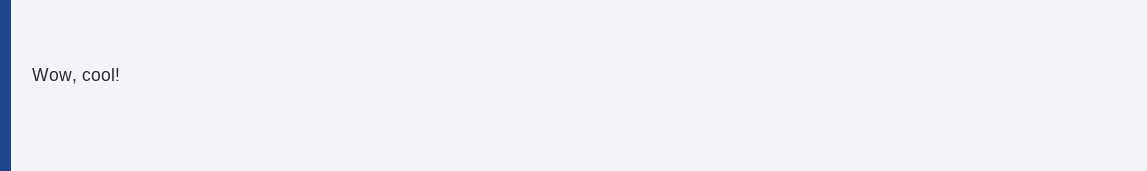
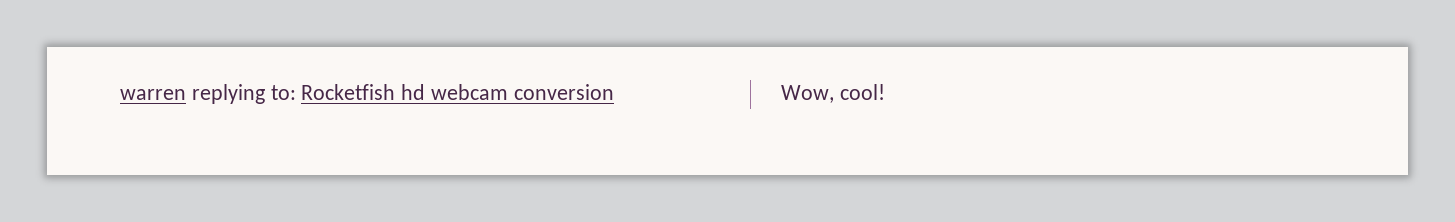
+ warren replying to: Rocketfish hd webcam conversion

